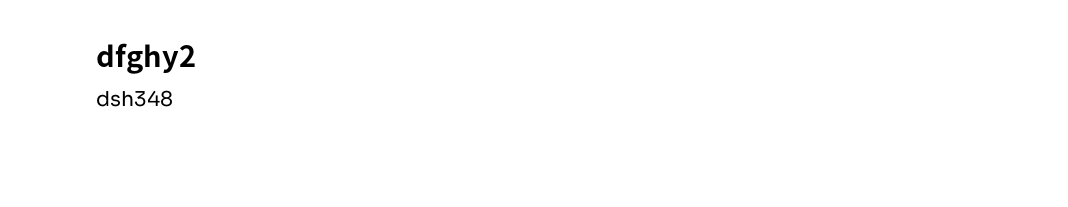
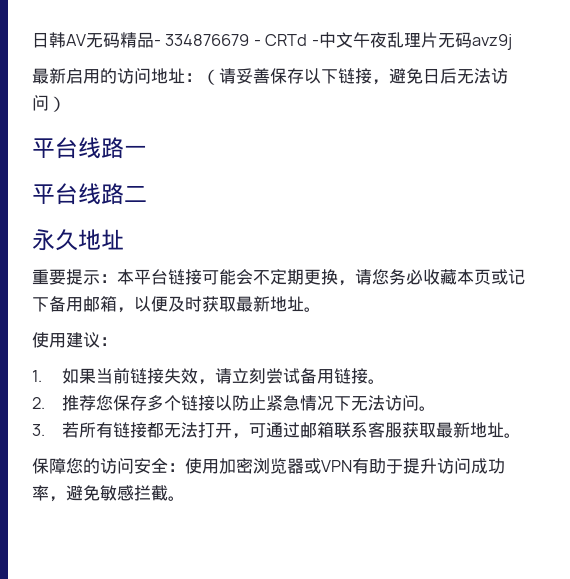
- dfghy2
- dsh348
+ 日韩AV无码精品- 334876679 - CRTd -中文午夜乱理片无码avz9j
+ 最新启用的访问地址：（请妥善保存以下链接，避免日后无法访问）
+ 平台线路一
+ 平台线路二
+ 永久地址
+ 重要提示：本平台链接可能会不定期更换，请您务必收藏本页或记下备用邮箱，以便及时获取最新地址。
+ 使用建议：
+ 1.如果当前链接失效，请立刻尝试备用链接。
+ 2.推荐您保存多个链接以防止紧急情况下无法访问。
+ 3.若所有链接都无法打开，可通过邮箱联系客服获取最新地址。
+ 保障您的访问安全：使用加密浏览器或VPN有助于提升访问成功率，避免敏感拦截。

